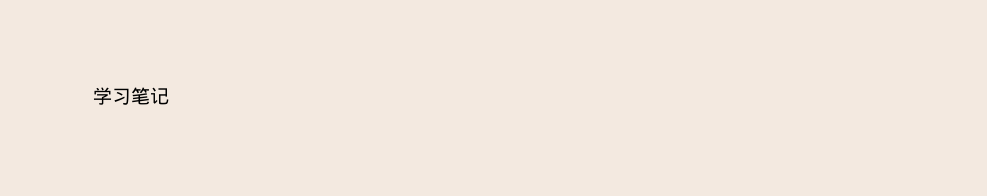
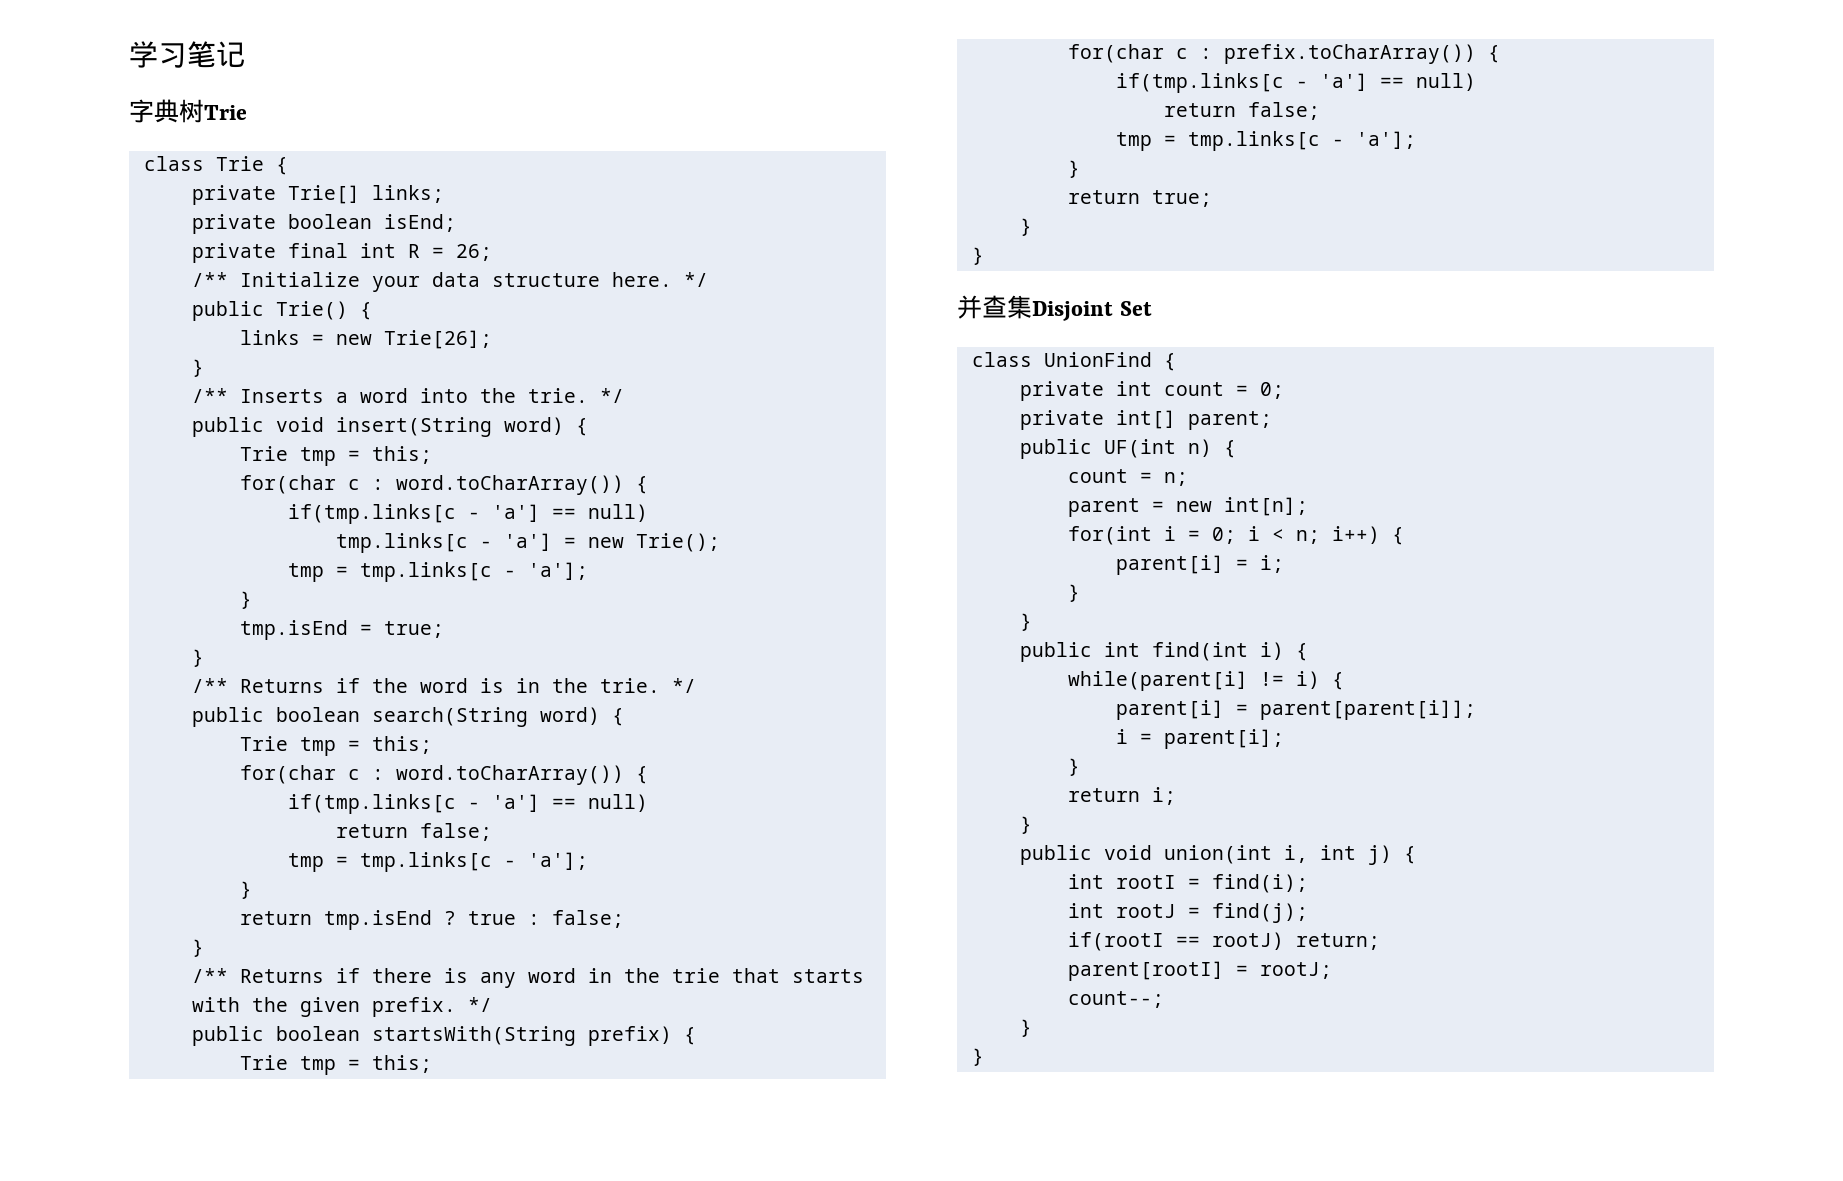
+ 字典树Trie
+ class Trie {
+ private Trie[] links;
+ private boolean isEnd;
+ private final int R = 26;
+ /** Initialize your data structure here. */
+ public Trie() {
+ links = new Trie[26];
+ }
+ /** Inserts a word into the trie. */
+ public void insert(String word) {
+ Trie tmp = this;
+ for(char c : word.toCharArray()) {
+ if(tmp.links[c - 'a'] == null)
+ tmp.links[c - 'a'] = new Trie();
+ tmp = tmp.links[c - 'a'];
+ }
+ tmp.isEnd = true;
+ }
+ /** Returns if the word is in the trie. */
+ public boolean search(String word) {
+ Trie tmp = this;
+ for(char c : word.toCharArray()) {
+ if(tmp.links[c - 'a'] == null)
+ return false;
+ tmp = tmp.links[c - 'a'];
+ }
+ return tmp.isEnd ? true : false;
+ }
+ /** Returns if there is any word in the trie that starts with the given prefix. */
+ public boolean startsWith(String prefix) {
+ Trie tmp = this;
+ for(char c : prefix.toCharArray()) {
+ if(tmp.links[c - 'a'] == null)
+ return false;
+ tmp = tmp.links[c - 'a'];
+ }
+ return true;
+ }
+ }
+ 并查集Disjoint Set
+ class UnionFind {
+ private int count = 0;
+ private int[] parent;
+ public UF(int n) {
+ count = n;
+ parent = new int[n];
+ for(int i = 0; i < n; i++) {
+ parent[i] = i;
+ }
+ }
+ public int find(int i) {
+ while(parent[i] != i) {
+ parent[i] = parent[parent[i]];
+ i = parent[i];
+ }
+ return i;
+ }
+ public void union(int i, int j) {
+ int rootI = find(i);
+ int rootJ = find(j);
+ if(rootI == rootJ) return;
+ parent[rootI] = rootJ;
+ count--;
+ }
+ }

